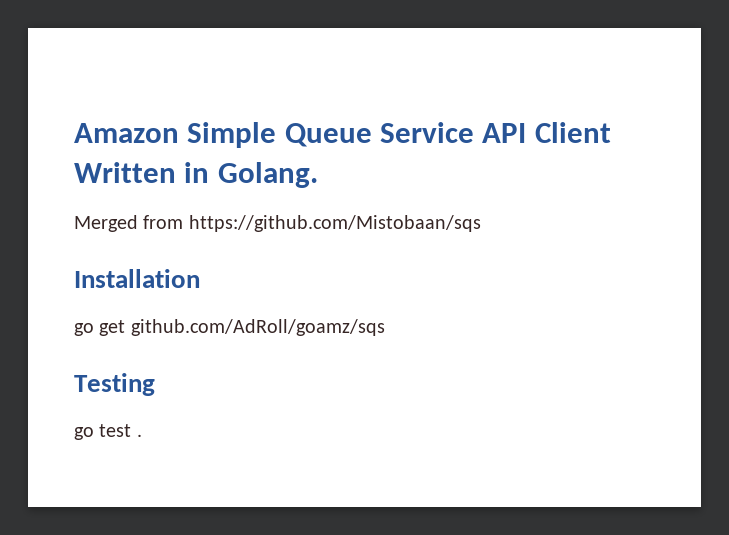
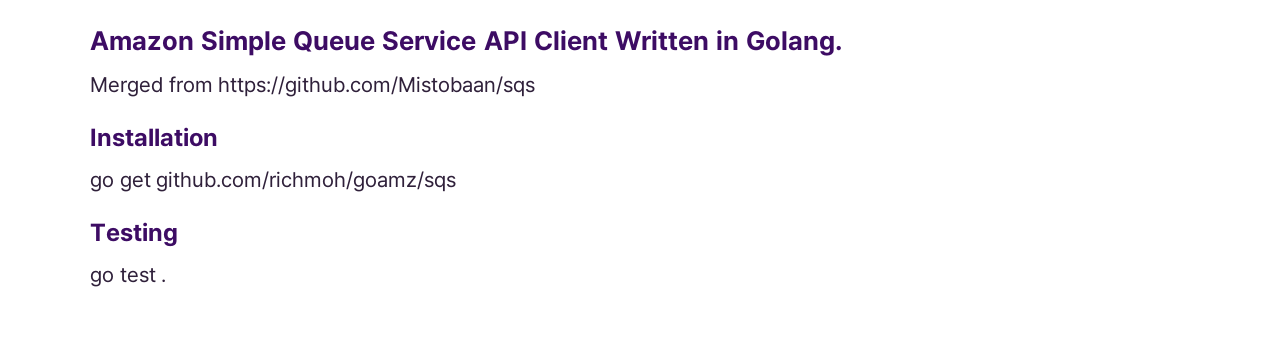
- go get github.com/AdRoll/goamz/sqs
+ go get github.com/richmoh/goamz/sqs

